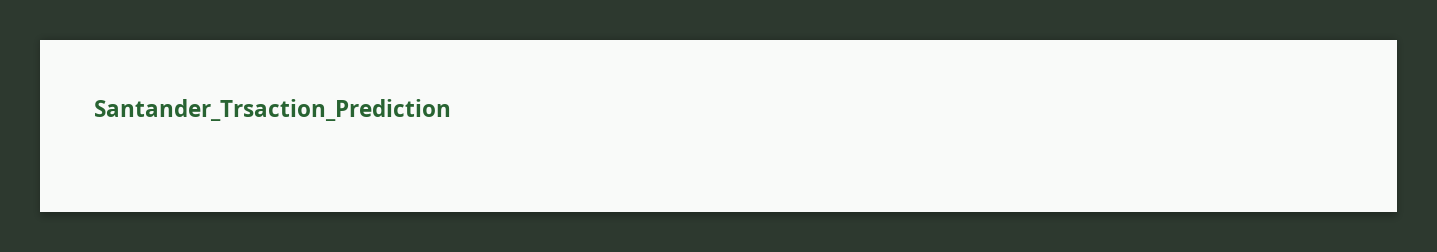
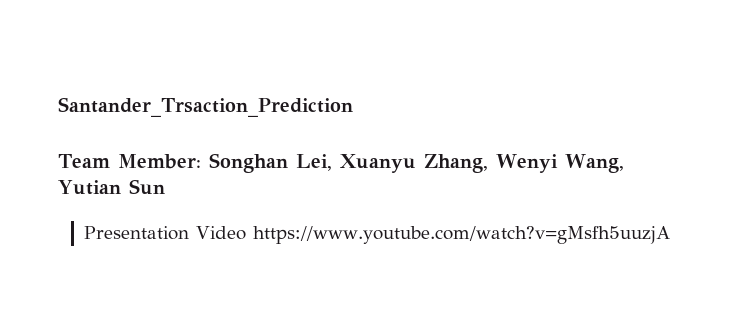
+ Team Member: Songhan Lei, Xuanyu Zhang, Wenyi Wang, Yutian Sun
+ Presentation Video https://www.youtube.com/watch?v=gMsfh5uuzjA

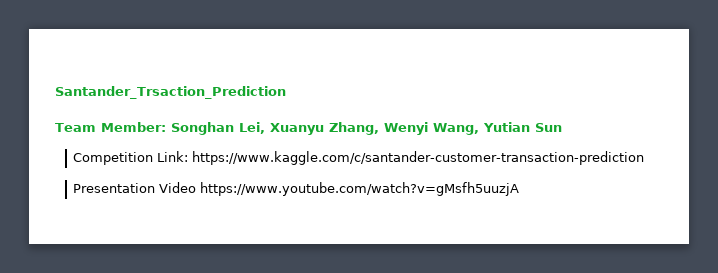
+ Competition Link: https://www.kaggle.com/c/santander-customer-transaction-prediction

